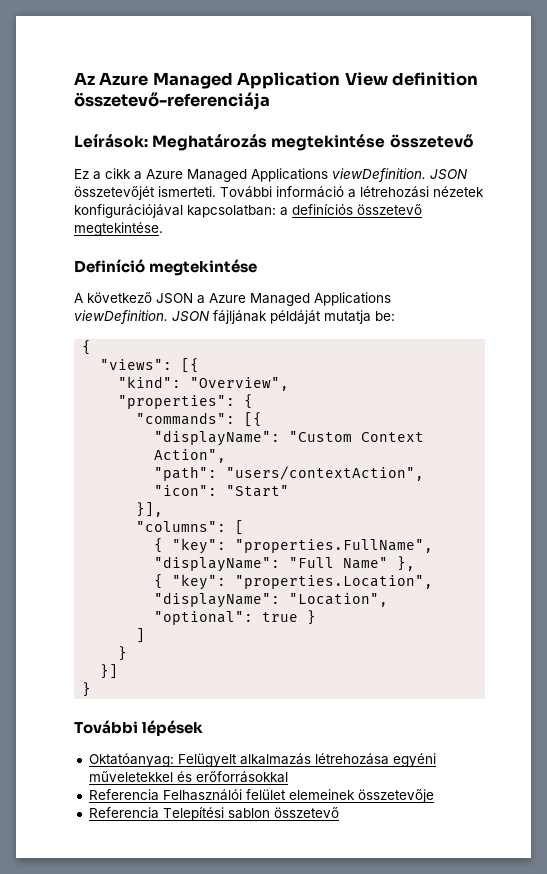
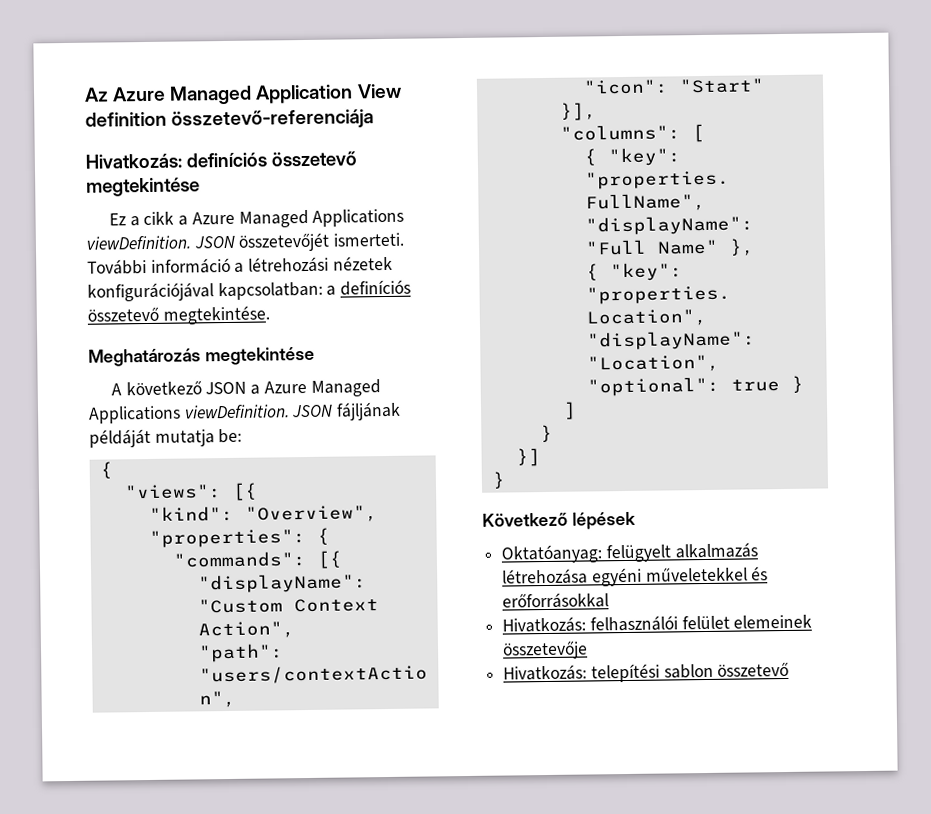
- Leírások: Meghatározás megtekintése összetevő
+ Hivatkozás: definíciós összetevő megtekintése
- Definíció megtekintése
+ Meghatározás megtekintése
- További lépések
+ Következő lépések
- Oktatóanyag: Felügyelt alkalmazás létrehozása egyéni műveletekkel és erőforrásokkal
+ Oktatóanyag: felügyelt alkalmazás létrehozása egyéni műveletekkel és erőforrásokkal
- Referencia Felhasználói felület elemeinek összetevője
+ Hivatkozás: felhasználói felület elemeinek összetevője
- Referencia Telepítési sablon összetevő
+ Hivatkozás: telepítési sablon összetevő

